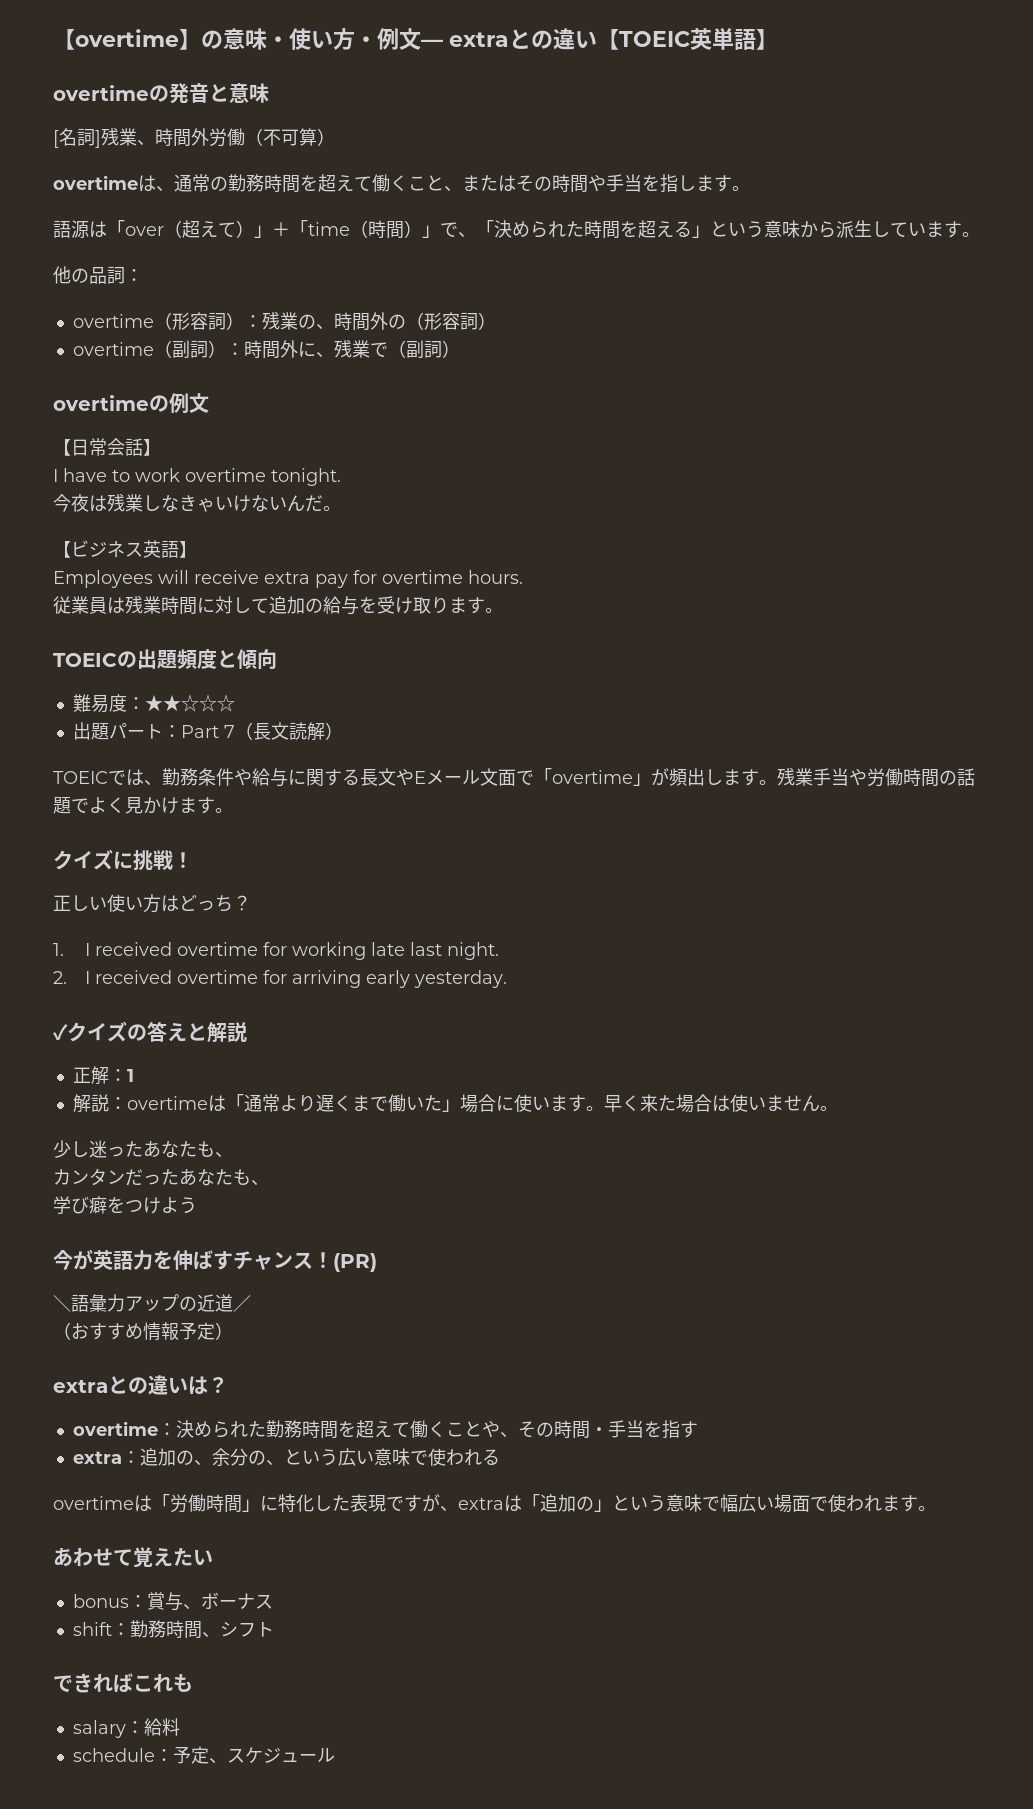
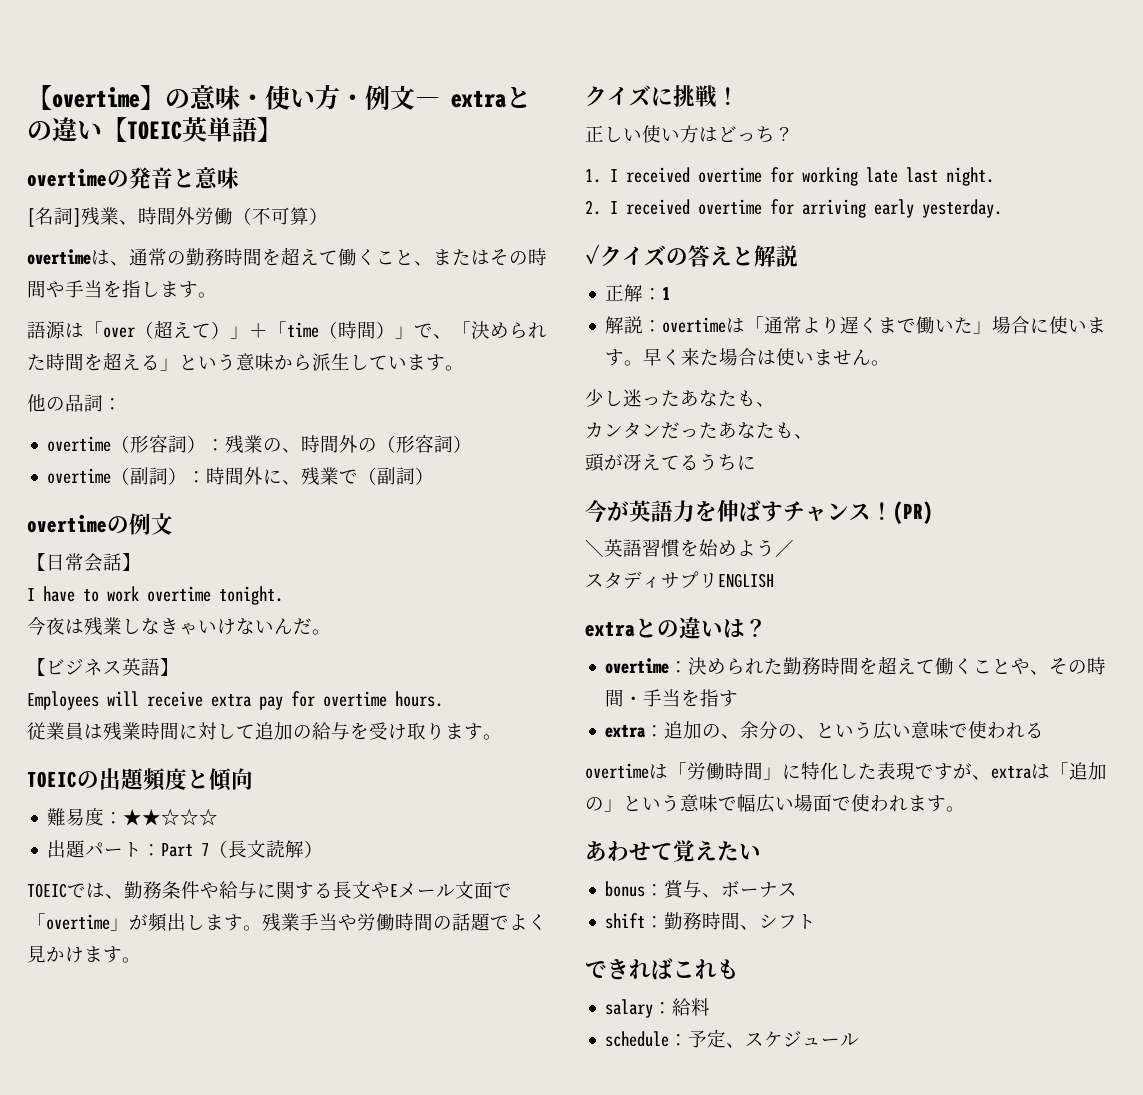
- 学び癖をつけよう
+ 頭が冴えてるうちに
- ＼語彙力アップの近道／
- （おすすめ情報予定）
+ ＼英語習慣を始めよう／
+ スタディサプリENGLISH

